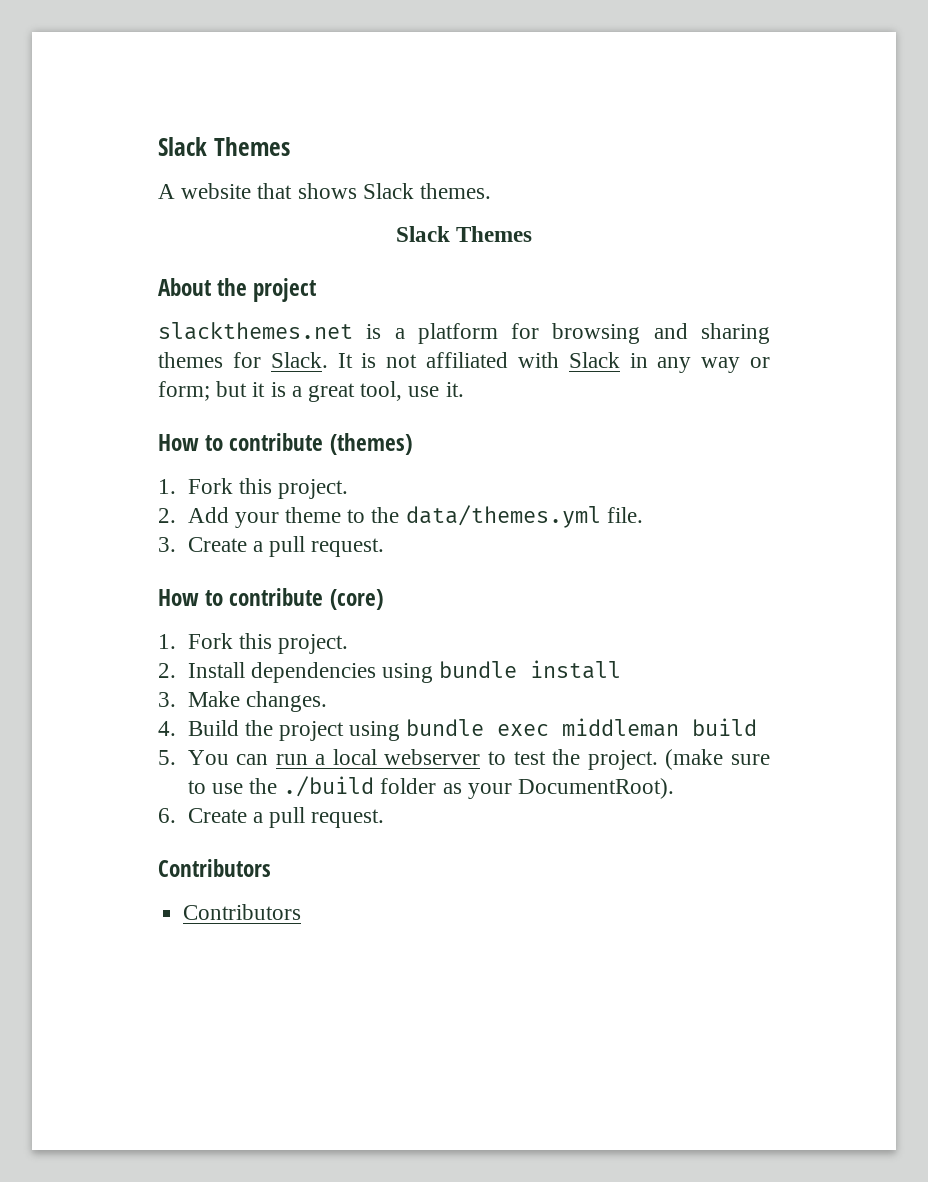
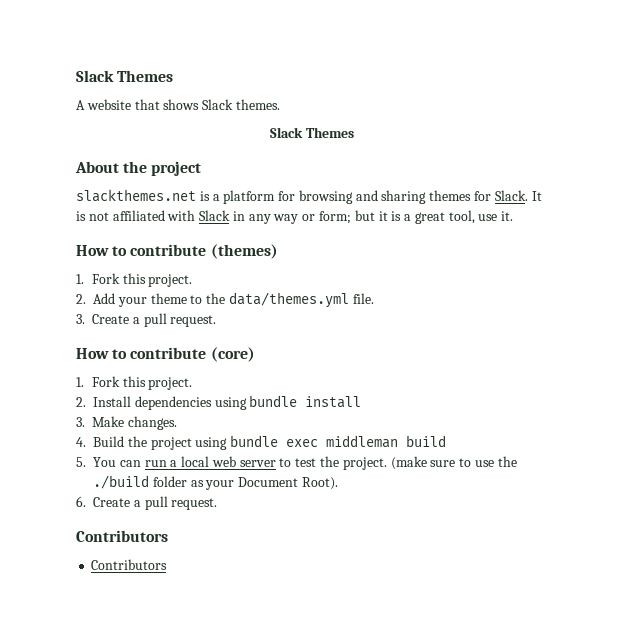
- 5. You can run a local webserver to test the project.
+ 5. You can run a local web server to test the project.
- (make sure to use the ./build folder as your DocumentRoot).
+ (make sure to use the ./build folder as your Document Root).

